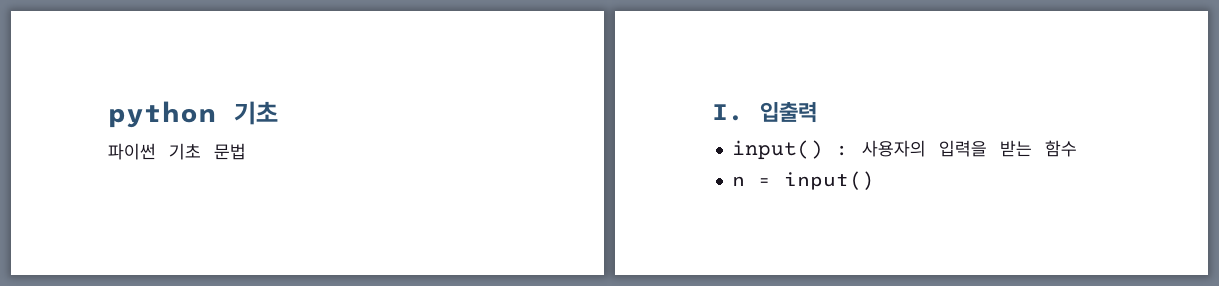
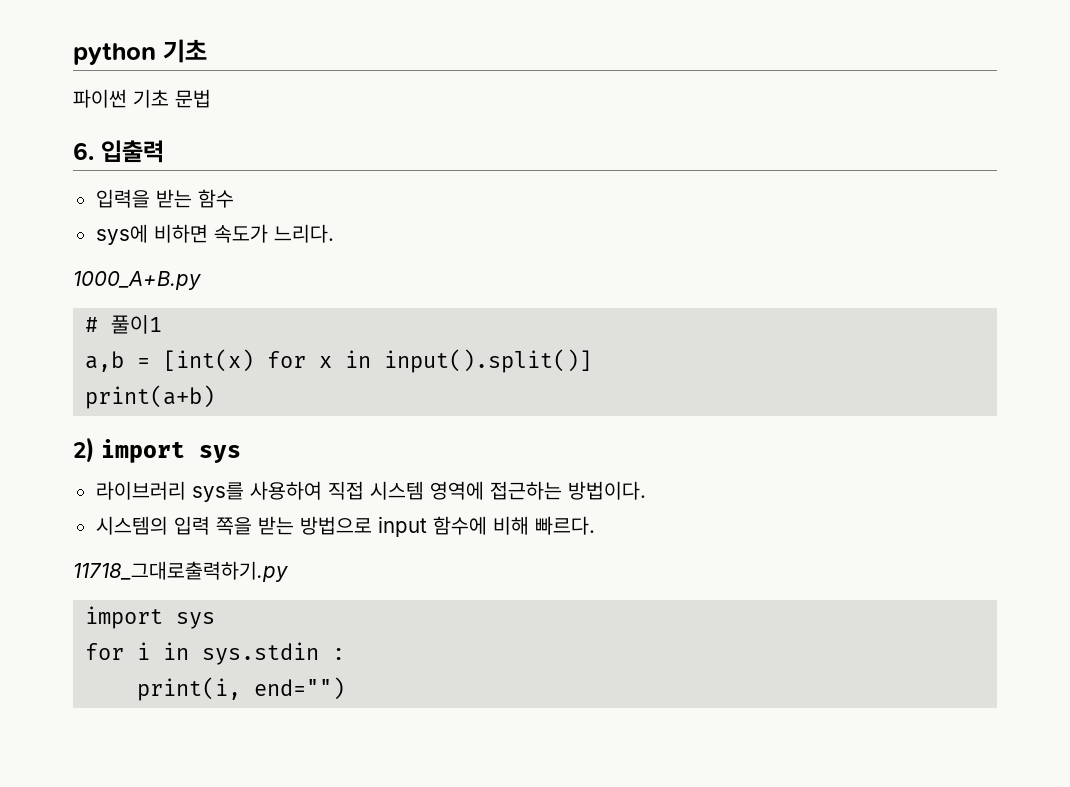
- I. 입출력
+ 6. 입출력
- input() : 사용자의 입력을 받는 함수
+ 입력을 받는 함수
- n = input()
+ sys에 비하면 속도가 느리다.
+ 1000_A+B.py
+ # 풀이1
+ a,b = [int(x) for x in input().split()]
+ print(a+b)
+ 2) import sys
+ 라이브러리 sys를 사용하여 직접 시스템 영역에 접근하는 방법이다.
+ 시스템의 입력 쪽을 받는 방법으로 input 함수에 비해 빠르다.
+ 11718_그대로출력하기.py
+ import sys
+ for i in sys.stdin :
+ print(i, end="")

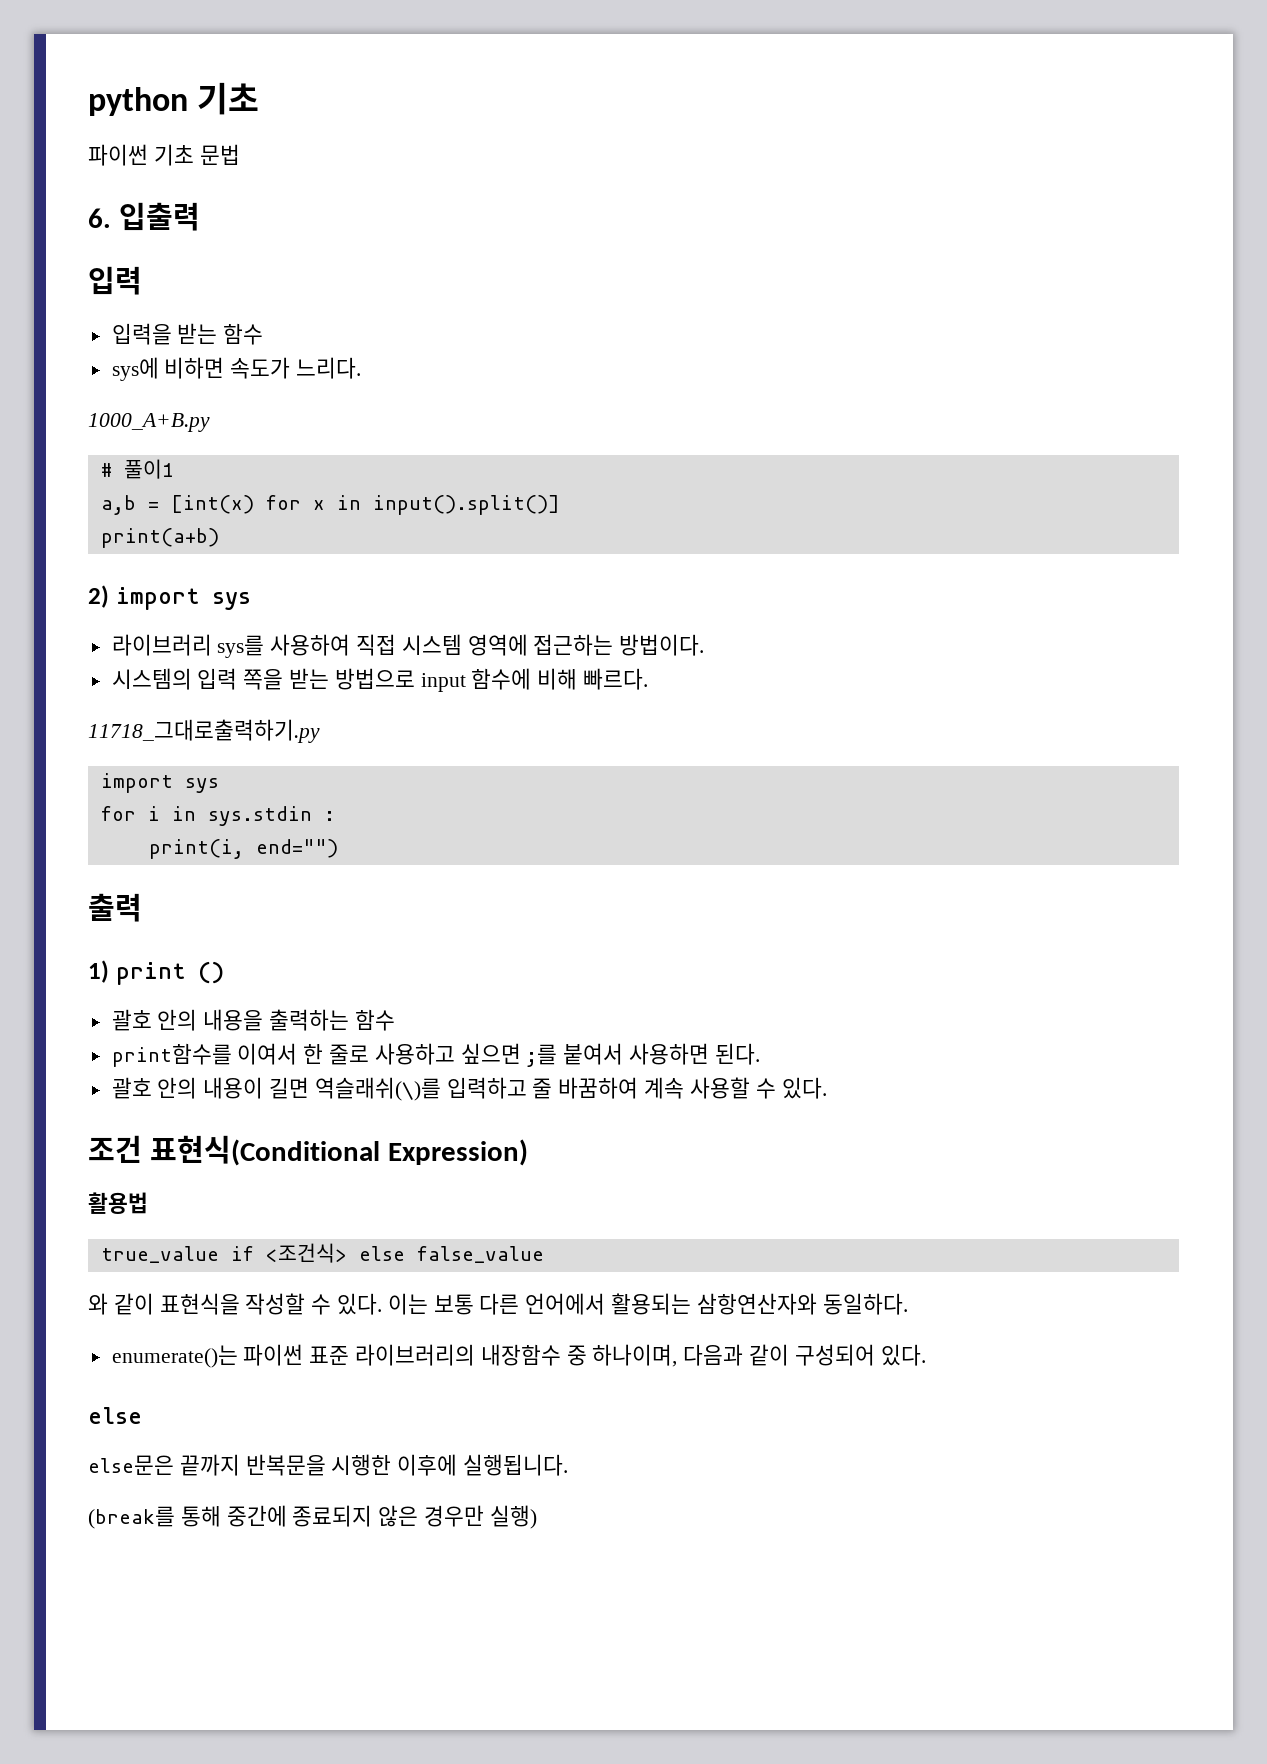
  6. 입출력
+ 입력
+ 출력
+ 1) print ()
+ 괄호 안의 내용을 출력하는 함수
+ print함수를 이여서 한 줄로 사용하고 싶으면 ;를 붙여서 사용하면 된다.
+ 괄호 안의 내용이 길면 역슬래쉬(\)를 입력하고 줄 바꿈하여 계속 사용할 수 있다.
+ 조건 표현식(Conditional Expression)
+ 활용법
+ true_value if <조건식> else false_value
+ 와 같이 표현식을 작성할 수 있다. 이는 보통 다른 언어에서 활용되는 삼항연산자와 동일하다.
+ enumerate()는 파이썬 표준 라이브러리의 내장함수 중 하나이며, 다음과 같이 구성되어 있다.
+ else
+ else문은 끝까지 반복문을 시행한 이후에 실행됩니다.
+ (break를 통해 중간에 종료되지 않은 경우만 실행)

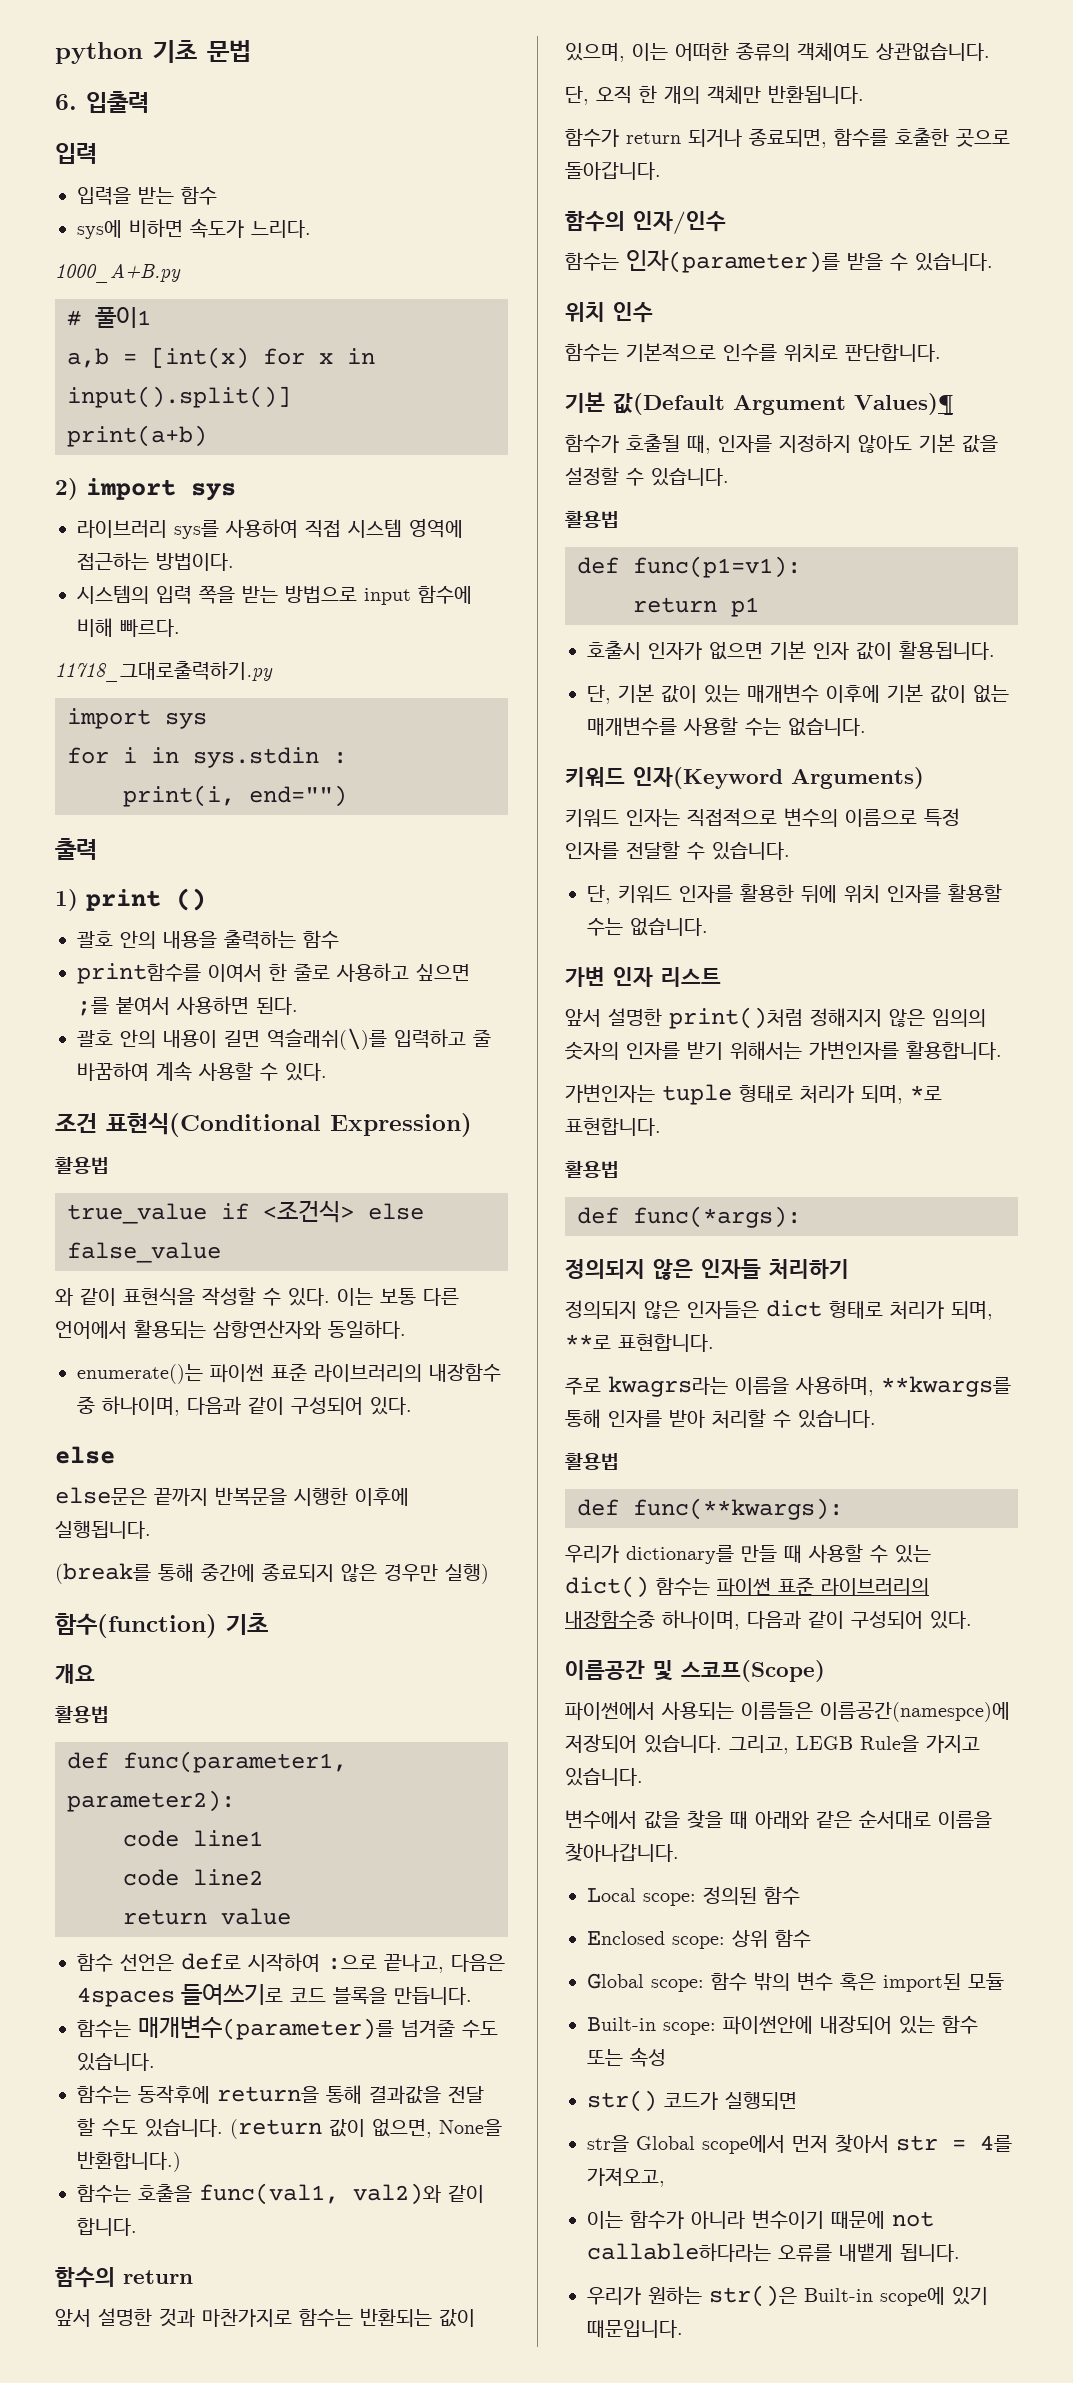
- python 기초
- 파이썬 기초 문법
+ python 기초 문법
+ 함수(function) 기초
+ 개요
+ 활용법
+ def func(parameter1, parameter2):
+ code line1
+ code line2
+ return value
+ 함수 선언은 def로 시작하여 :으로 끝나고, 다음은 4spaces 들여쓰기로 코드 블록을 만듭니다.
+ 함수는 매개변수(parameter)를 넘겨줄 수도 있습니다.
+ 함수는 동작후에 return을 통해 결과값을 전달 할 수도 있습니다. (return 값이 없으면, None을 반환합니다.)
+ 함수는 호출을 func(val1, val2)와 같이 합니다.
+ 함수의 return
+ 앞서 설명한 것과 마찬가지로 함수는 반환되는 값이 있으며, 이는 어떠한 종류의 객체여도 상관없습니다.
+ 단, 오직 한 개의 객체만 반환됩니다.
+ 함수가 return 되거나 종료되면, 함수를 호출한 곳으로 돌아갑니다.
+ 함수의 인자/인수
+ 함수는 인자(parameter)를 받을 수 있습니다.
+ 위치 인수
+ 함수는 기본적으로 인수를 위치로 판단합니다.
+ 기본 값(Default Argument Values)¶
+ 함수가 호출될 때, 인자를 지정하지 않아도 기본 값을 설정할 수 있습니다.
+ 활용법
+ def func(p1=v1):
+ return p1
+ 호출시 인자가 없으면 기본 인자 값이 활용됩니다.
+ 단, 기본 값이 있는 매개변수 이후에 기본 값이 없는 매개변수를 사용할 수는 없습니다.
+ 키워드 인자(Keyword Arguments)
+ 키워드 인자는 직접적으로 변수의 이름으로 특정 인자를 전달할 수 있습니다.
+ 단, 키워드 인자를 활용한 뒤에 위치 인자를 활용할 수는 없습니다.
+ 가변 인자 리스트
+ 앞서 설명한 print()처럼 정해지지 않은 임의의 숫자의 인자를 받기 위해서는 가변인자를 활용합니다.
+ 가변인자는 tuple 형태로 처리가 되며, *로 표현합니다.
+ 활용법
+ def func(*args):
+ 정의되지 않은 인자들 처리하기
+ 정의되지 않은 인자들은 dict 형태로 처리가 되며, **로 표현합니다.
+ 주로 kwagrs라는 이름을 사용하며, **kwargs를 통해 인자를 받아 처리할 수 있습니다.
+ 활용법
+ def func(**kwargs):
+ 우리가 dictionary를 만들 때 사용할 수 있는 dict() 함수는 파이썬 표준 라이브러리의 내장함수중 하나이며, 다음과 같이 구성되어 있다.
+ 이름공간 및 스코프(Scope)
+ 파이썬에서 사용되는 이름들은 이름공간(namespce)에 저장되어 있습니다. 그리고, LEGB Rule을 가지고 있습니다.
+ 변수에서 값을 찾을 때 아래와 같은 순서대로 이름을 찾아나갑니다.
+ Local scope: 정의된 함수
+ Enclosed scope: 상위 함수
+ Global scope: 함수 밖의 변수 혹은 import된 모듈
+ Built-in scope: 파이썬안에 내장되어 있는 함수 또는 속성
+ str() 코드가 실행되면
+ str을 Global scope에서 먼저 찾아서 str = 4를 가져오고,
+ 이는 함수가 아니라 변수이기 때문에 not callable하다라는 오류를 내뱉게 됩니다.
+ 우리가 원하는 str()은 Built-in scope에 있기 때문입니다.

